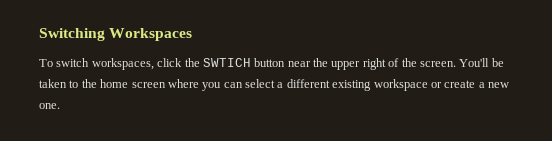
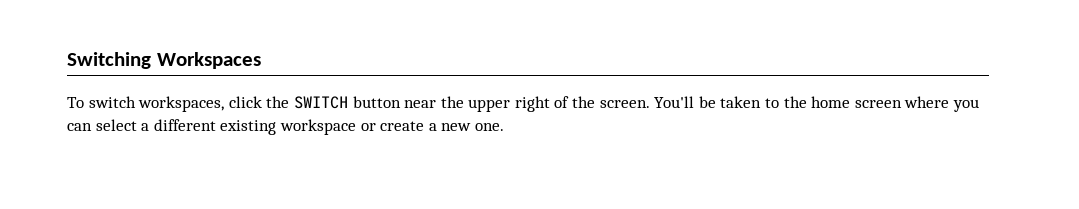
- To switch workspaces, click the SWTICH button near the upper right of the screen.
+ To switch workspaces, click the SWITCH button near the upper right of the screen.

